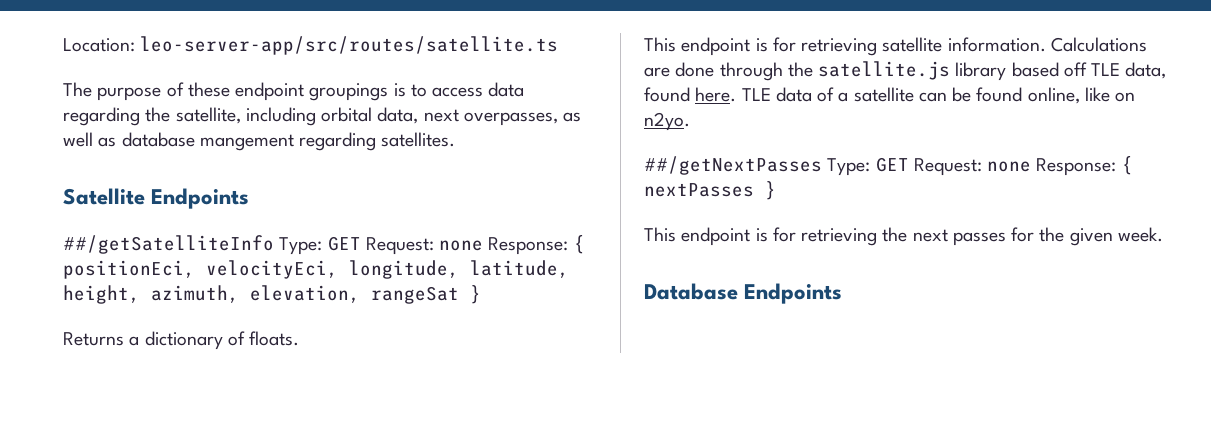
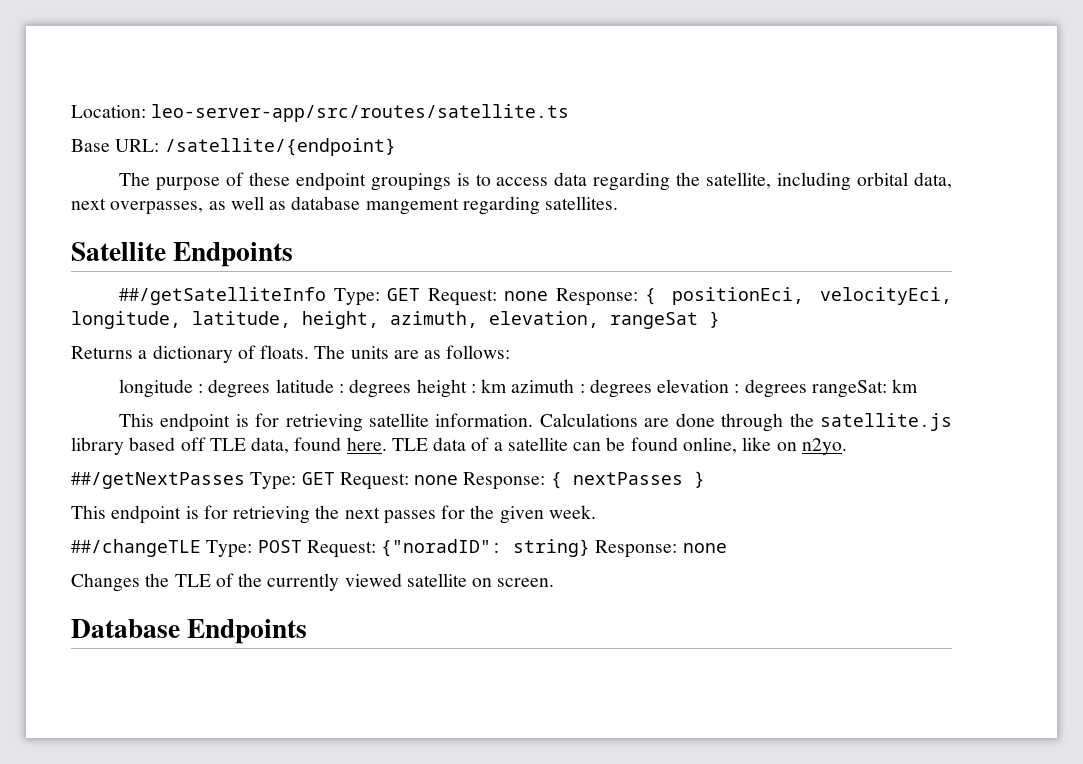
+ Base URL: /satellite/{endpoint}
+ The units are as follows:
+ longitude : degrees latitude : degrees height : km azimuth : degrees elevation : degrees rangeSat: km
+ ##/changeTLE Type: POST Request: {"noradID": string} Response: none
+ Changes the TLE of the currently viewed satellite on screen.

